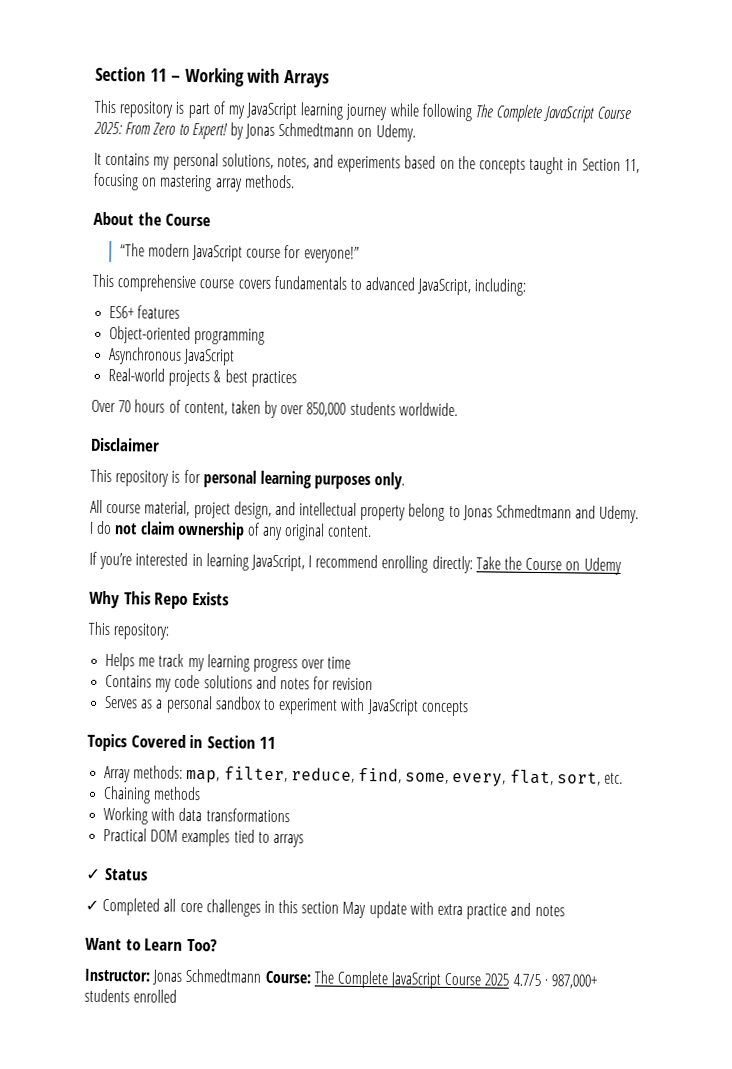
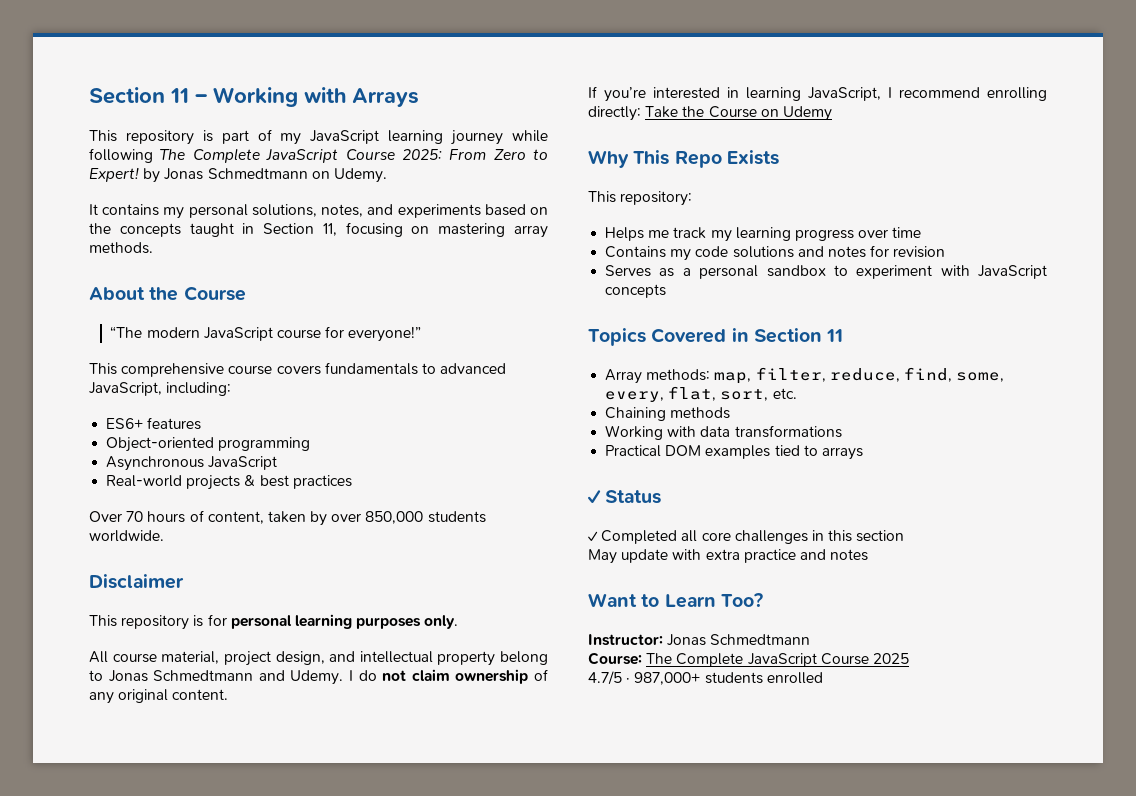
- ✓ Completed all core challenges in this section May update with extra practice and notes
+ ✓ Completed all core challenges in this section
+ May update with extra practice and notes
- Instructor: Jonas Schmedtmann Course: The Complete JavaScript Course 2025 4.7/5 · 987,000+ students enrolled
+ Instructor: Jonas Schmedtmann
+ Course: The Complete JavaScript Course 2025
+ 4.7/5 · 987,000+ students enrolled

